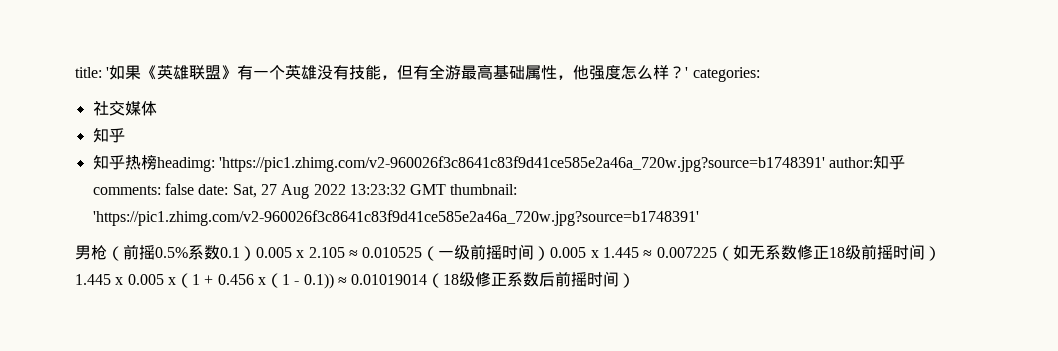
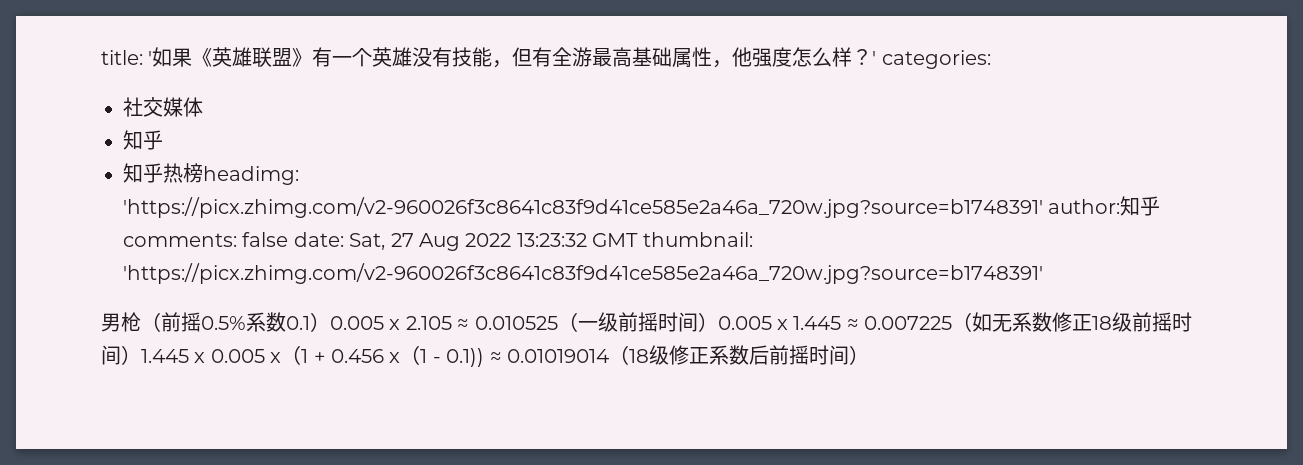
- 知乎热榜headimg: 'https://pic1.zhimg.com/v2-960026f3c8641c83f9d41ce585e2a46a_720w.jpg?source=b1748391' author:知乎comments: false date: Sat, 27 Aug 2022 13:23:32 GMT thumbnail: 'https://pic1.zhimg.com/v2-960026f3c8641c83f9d41ce585e2a46a_720w.jpg?source=b1748391'
+ 知乎热榜headimg: 'https://picx.zhimg.com/v2-960026f3c8641c83f9d41ce585e2a46a_720w.jpg?source=b1748391' author:知乎comments: false date: Sat, 27 Aug 2022 13:23:32 GMT thumbnail: 'https://picx.zhimg.com/v2-960026f3c8641c83f9d41ce585e2a46a_720w.jpg?source=b1748391'

